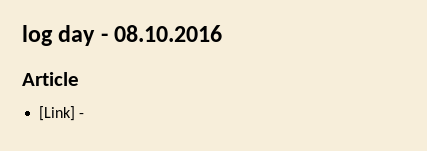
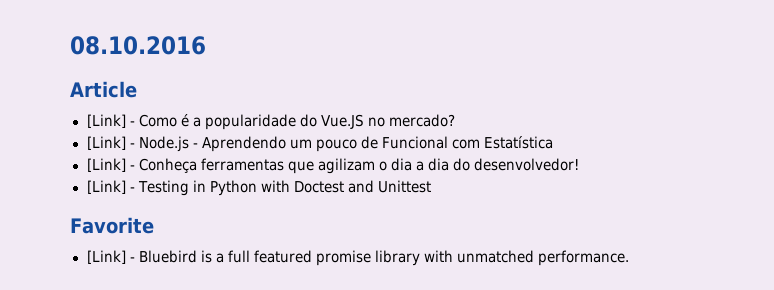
- log day - 08.10.2016
+ 08.10.2016
- [Link] -
+ [Link] - Como é a popularidade do Vue.JS no mercado?
+ [Link] - Node.js - Aprendendo um pouco de Funcional com Estatística
+ [Link] - Conheça ferramentas que agilizam o dia a dia do desenvolvedor!
+ [Link] - Testing in Python with Doctest and Unittest
+ Favorite
+ [Link] - Bluebird is a full featured promise library with unmatched performance.

